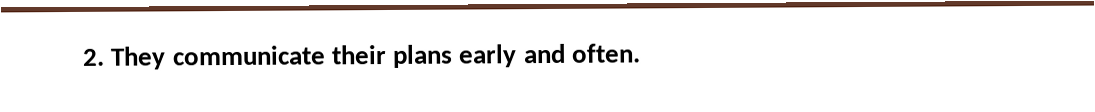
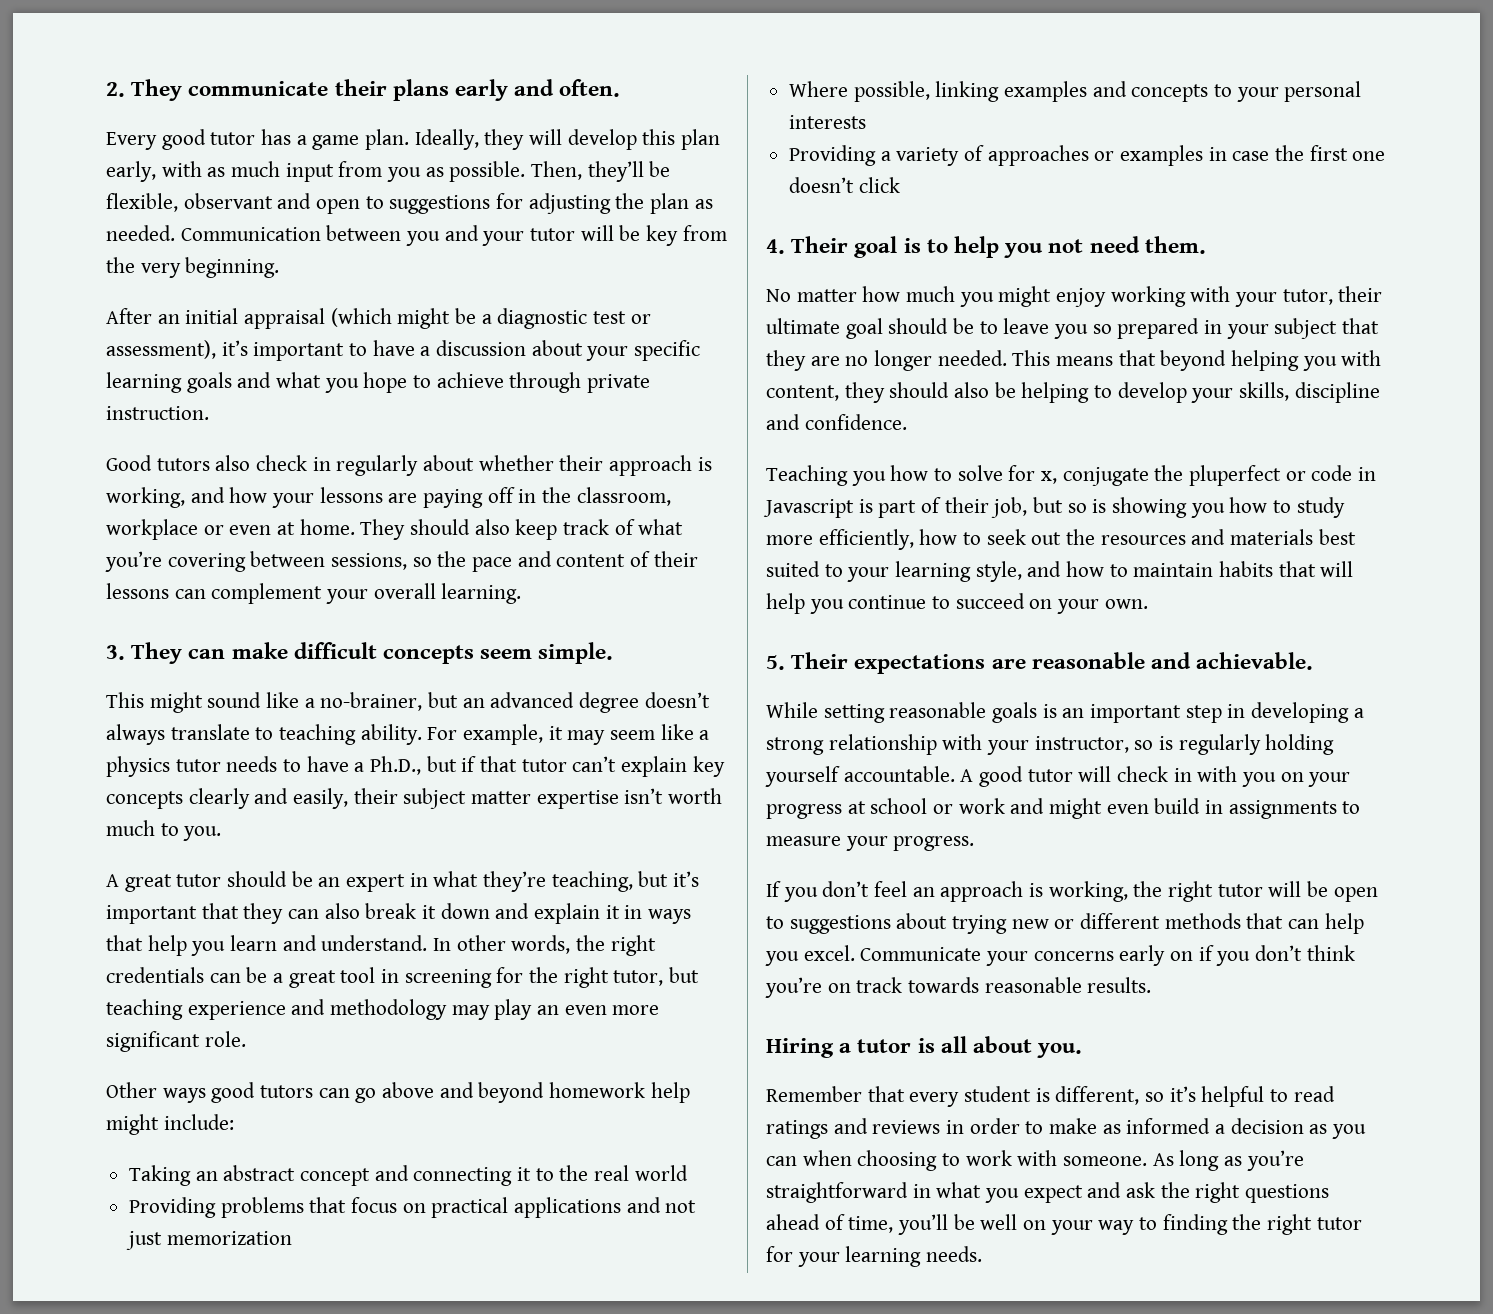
+ Every good tutor has a game plan. Ideally, they will develop this plan early, with as much input from you as possible. Then, they’ll be flexible, observant and open to suggestions for adjusting the plan as needed. Communication between you and your tutor will be key from the very beginning.
+ After an initial appraisal (which might be a diagnostic test or assessment), it’s important to have a discussion about your specific learning goals and what you hope to achieve through private instruction.
+ Good tutors also check in regularly about whether their approach is working, and how your lessons are paying off in the classroom, workplace or even at home. They should also keep track of what you’re covering between sessions, so the pace and content of their lessons can complement your overall learning.
+ 3. They can make difficult concepts seem simple.
+ This might sound like a no-brainer, but an advanced degree doesn’t always translate to teaching ability. For example, it may seem like a physics tutor needs to have a Ph.D., but if that tutor can’t explain key concepts clearly and easily, their subject matter expertise isn’t worth much to you.
+ A great tutor should be an expert in what they’re teaching, but it’s important that they can also break it down and explain it in ways that help you learn and understand. In other words, the right credentials can be a great tool in screening for the right tutor, but teaching experience and methodology may play an even more significant role.
+ Other ways good tutors can go above and beyond homework help might include:
+ Taking an abstract concept and connecting it to the real world
+ Providing problems that focus on practical applications and not just memorization
+ Where possible, linking examples and concepts to your personal interests
+ Providing a variety of approaches or examples in case the first one doesn’t click
+ 4. Their goal is to help you not need them.
+ No matter how much you might enjoy working with your tutor, their ultimate goal should be to leave you so prepared in your subject that they are no longer needed. This means that beyond helping you with content, they should also be helping to develop your skills, discipline and confidence.
+ Teaching you how to solve for x, conjugate the pluperfect or code in Javascript is part of their job, but so is showing you how to study more efficiently, how to seek out the resources and materials best suited to your learning style, and how to maintain habits that will help you continue to succeed on your own.
+ 5. Their expectations are reasonable and achievable.
+ While setting reasonable goals is an important step in developing a strong relationship with your instructor, so is regularly holding yourself accountable. A good tutor will check in with you on your progress at school or work and might even build in assignments to measure your progress.
+ If you don’t feel an approach is working, the right tutor will be open to suggestions about trying new or different methods that can help you excel. Communicate your concerns early on if you don’t think you’re on track towards reasonable results.
+ Hiring a tutor is all about you.
+ Remember that every student is different, so it’s helpful to read ratings and reviews in order to make as informed a decision as you can when choosing to work with someone. As long as you’re straightforward in what you expect and ask the right questions ahead of time, you’ll be well on your way to finding the right tutor for your learning needs.

